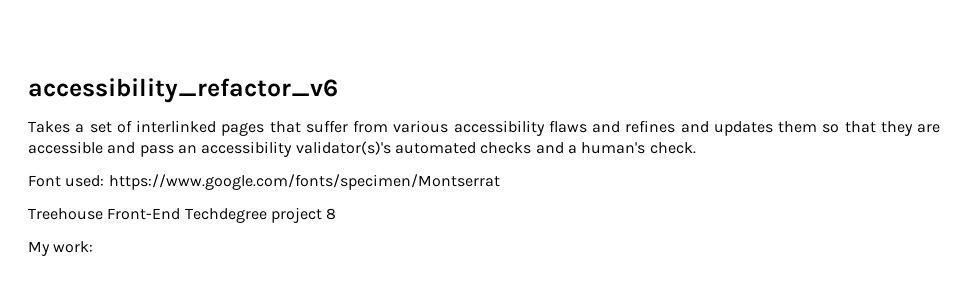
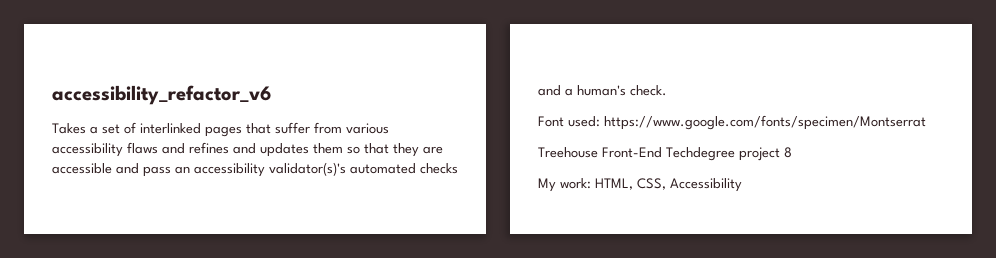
- My work:
+ My work: HTML, CSS, Accessibility

